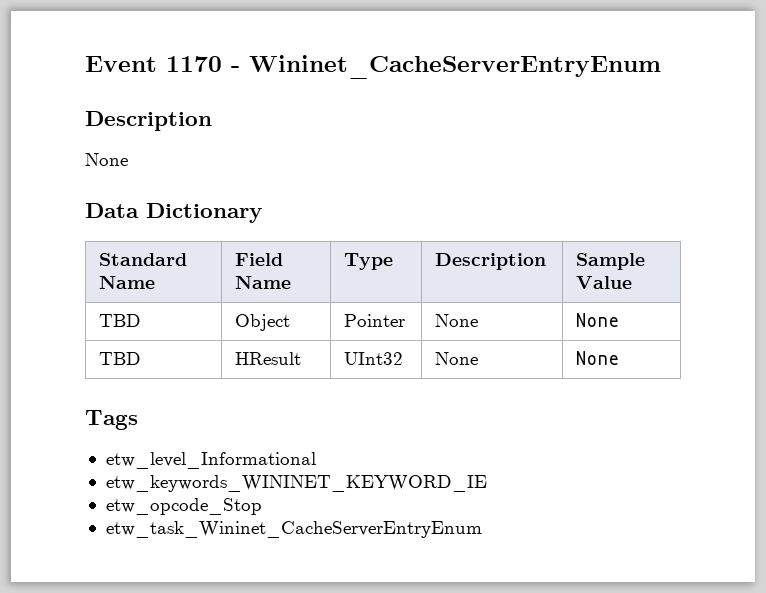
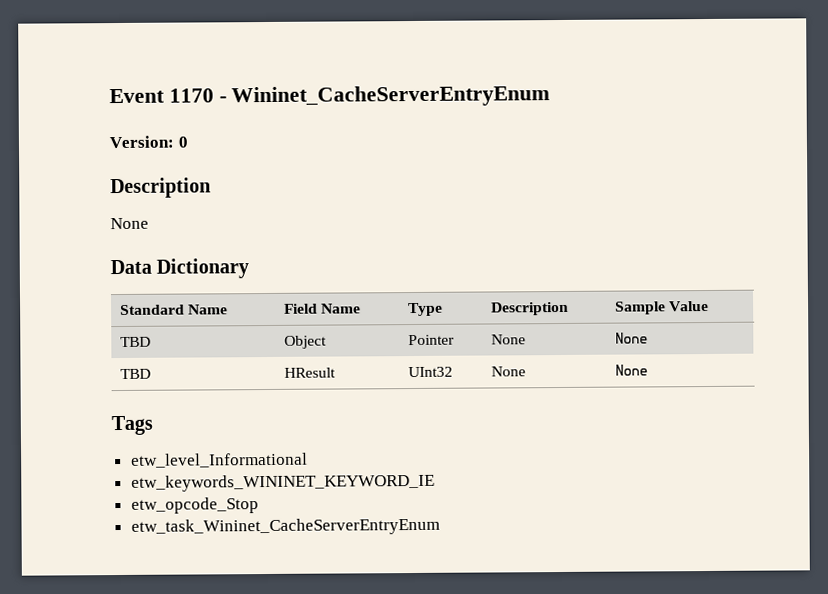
+ Version: 0

